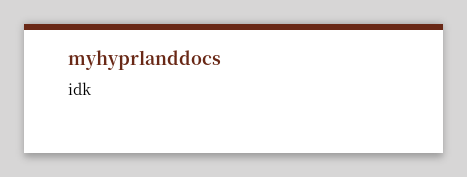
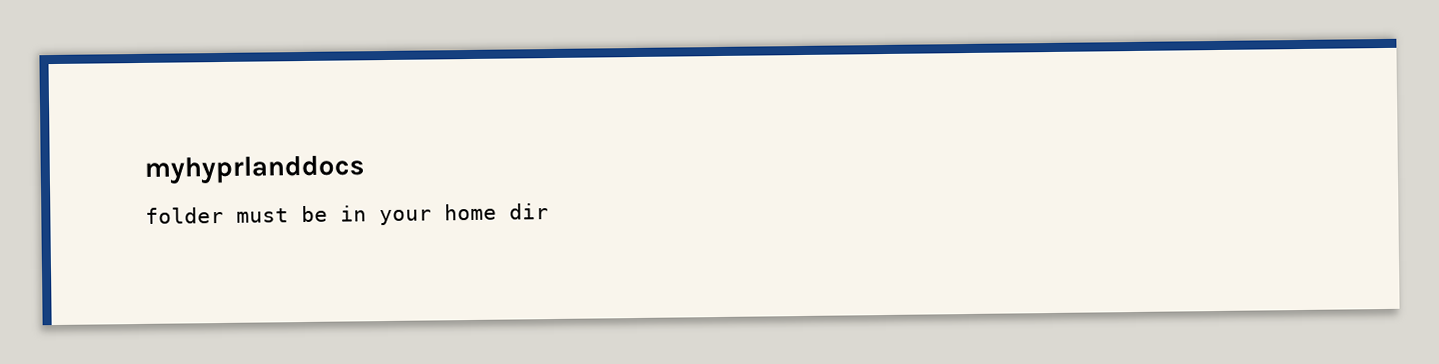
- idk
+ folder must be in your home dir

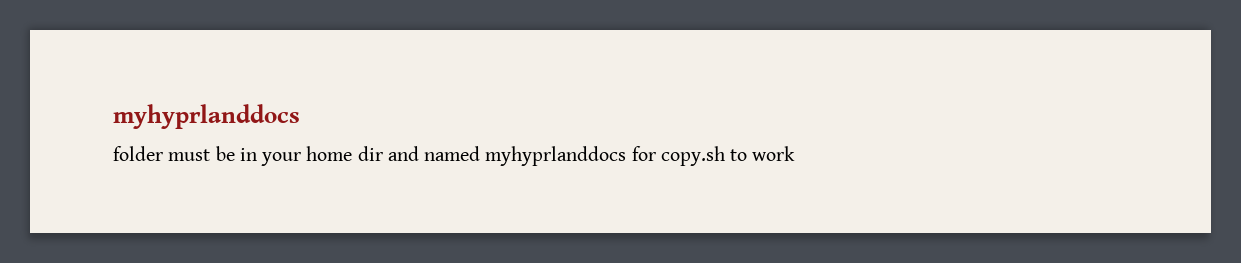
- folder must be in your home dir
+ folder must be in your home dir and named myhyprlanddocs for copy.sh to work

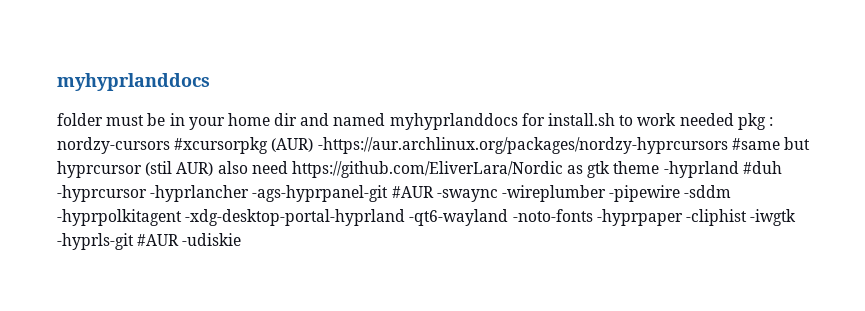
- folder must be in your home dir and named myhyprlanddocs for copy.sh to work
+ folder must be in your home dir and named myhyprlanddocs for install.sh to work needed pkg : nordzy-cursors #xcursorpkg (AUR) -https://aur.archlinux.org/packages/nordzy-hyprcursors #same but hyprcursor (stil AUR) also need https://github.com/EliverLara/Nordic as gtk theme -hyprland #duh -hyprcursor -hyprlancher -ags-hyprpanel-git #AUR -swaync -wireplumber -pipewire -sddm -hyprpolkitagent -xdg-desktop-portal-hyprland -qt6-wayland -noto-fonts -hyprpaper -cliphist -iwgtk -hyprls-git #AUR -udiskie

